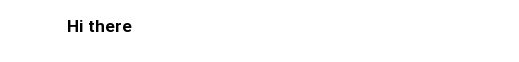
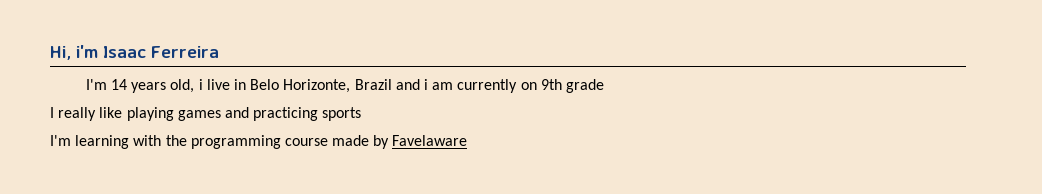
- Hi there
+ Hi, i'm Isaac Ferreira
+ I'm 14 years old, i live in Belo Horizonte, Brazil and i am currently on 9th grade
+ I really like playing games and practicing sports
+ I'm learning with the programming course made by Favelaware

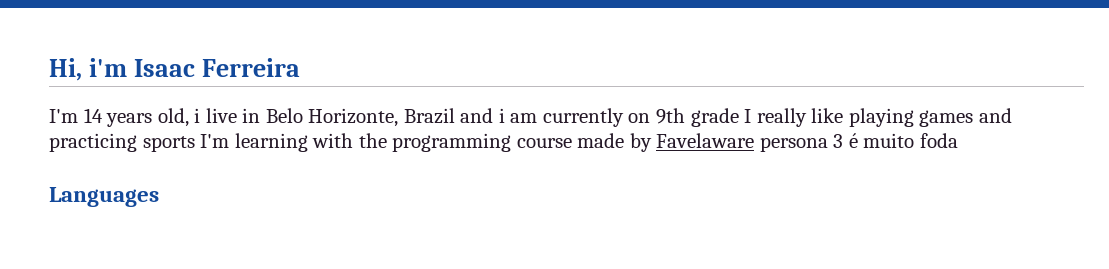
- I'm 14 years old, i live in Belo Horizonte, Brazil and i am currently on 9th grade
- I really like playing games and practicing sports
- I'm learning with the programming course made by Favelaware
+ I'm 14 years old, i live in Belo Horizonte, Brazil and i am currently on 9th grade I really like playing games and practicing sports I'm learning with the programming course made by Favelaware persona 3 é muito foda
+ Languages

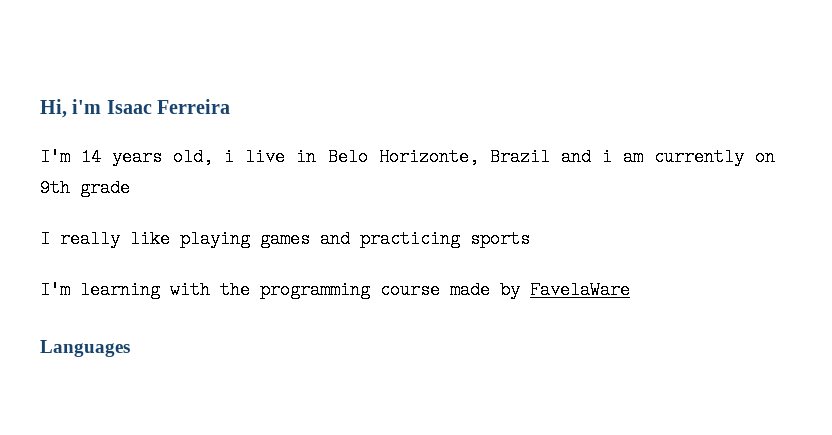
- I'm 14 years old, i live in Belo Horizonte, Brazil and i am currently on 9th grade I really like playing games and practicing sports I'm learning with the programming course made by Favelaware persona 3 é muito foda
+ I'm 14 years old, i live in Belo Horizonte, Brazil and i am currently on 9th grade
+ I really like playing games and practicing sports
+ I'm learning with the programming course made by FavelaWare

